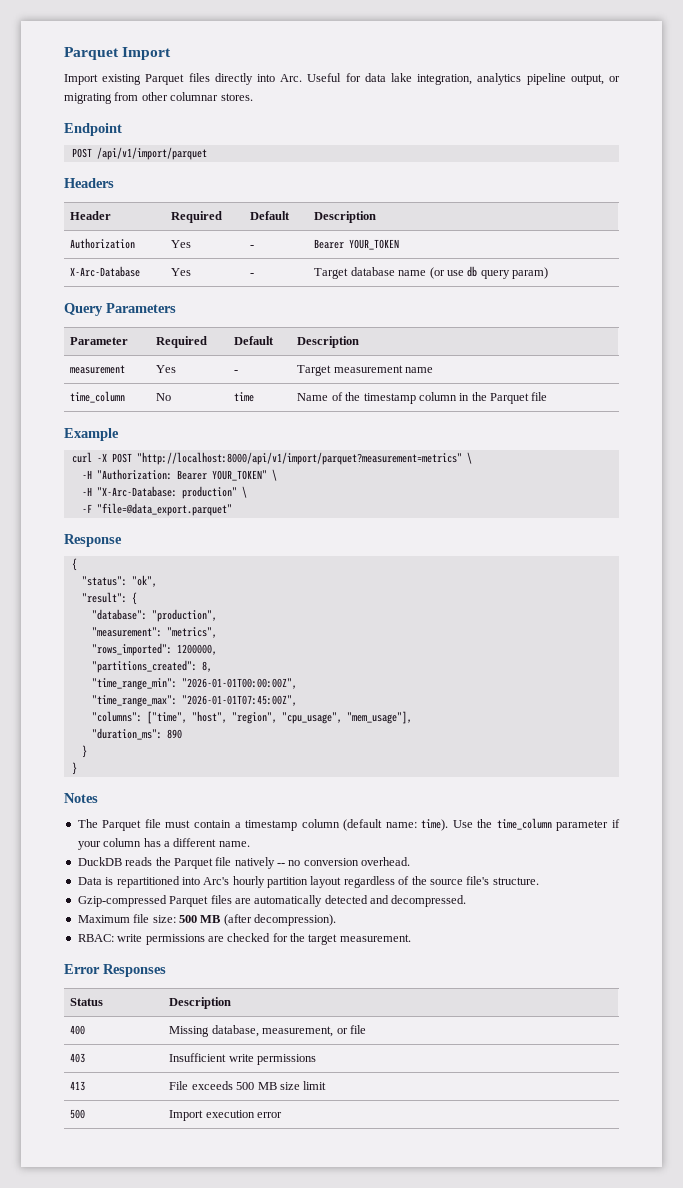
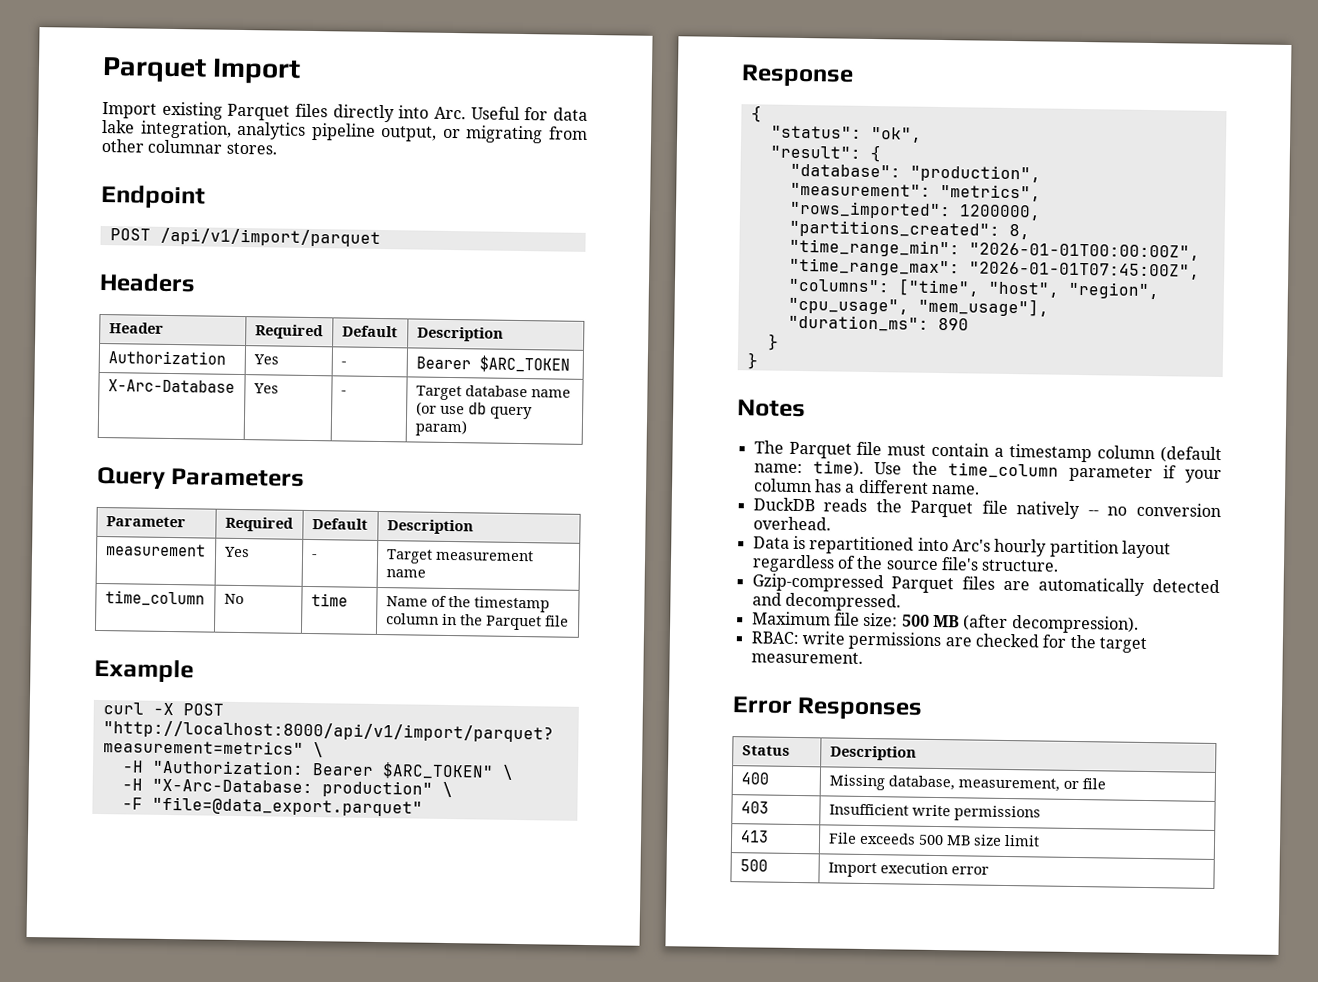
- Authorization | Yes | - | Bearer YOUR_TOKEN
+ Authorization | Yes | - | Bearer $ARC_TOKEN
- -H "Authorization: Bearer YOUR_TOKEN" \
+ -H "Authorization: Bearer $ARC_TOKEN" \

